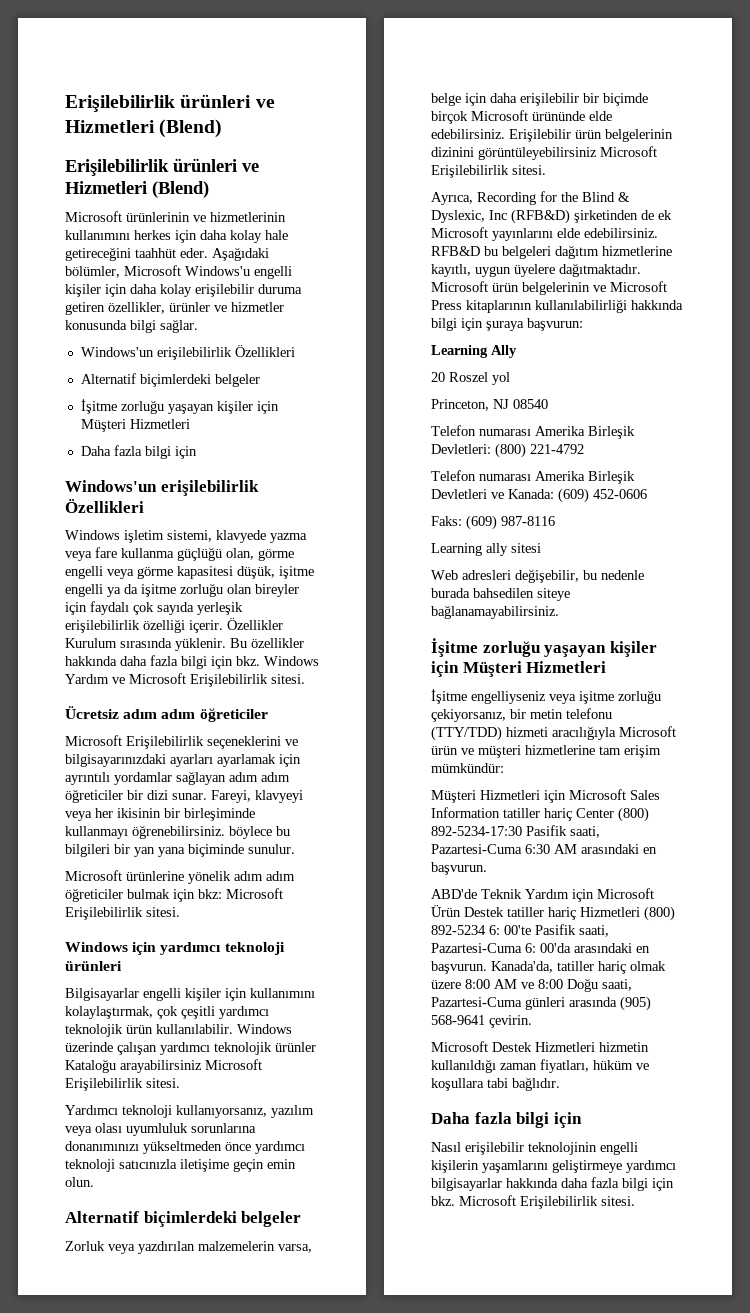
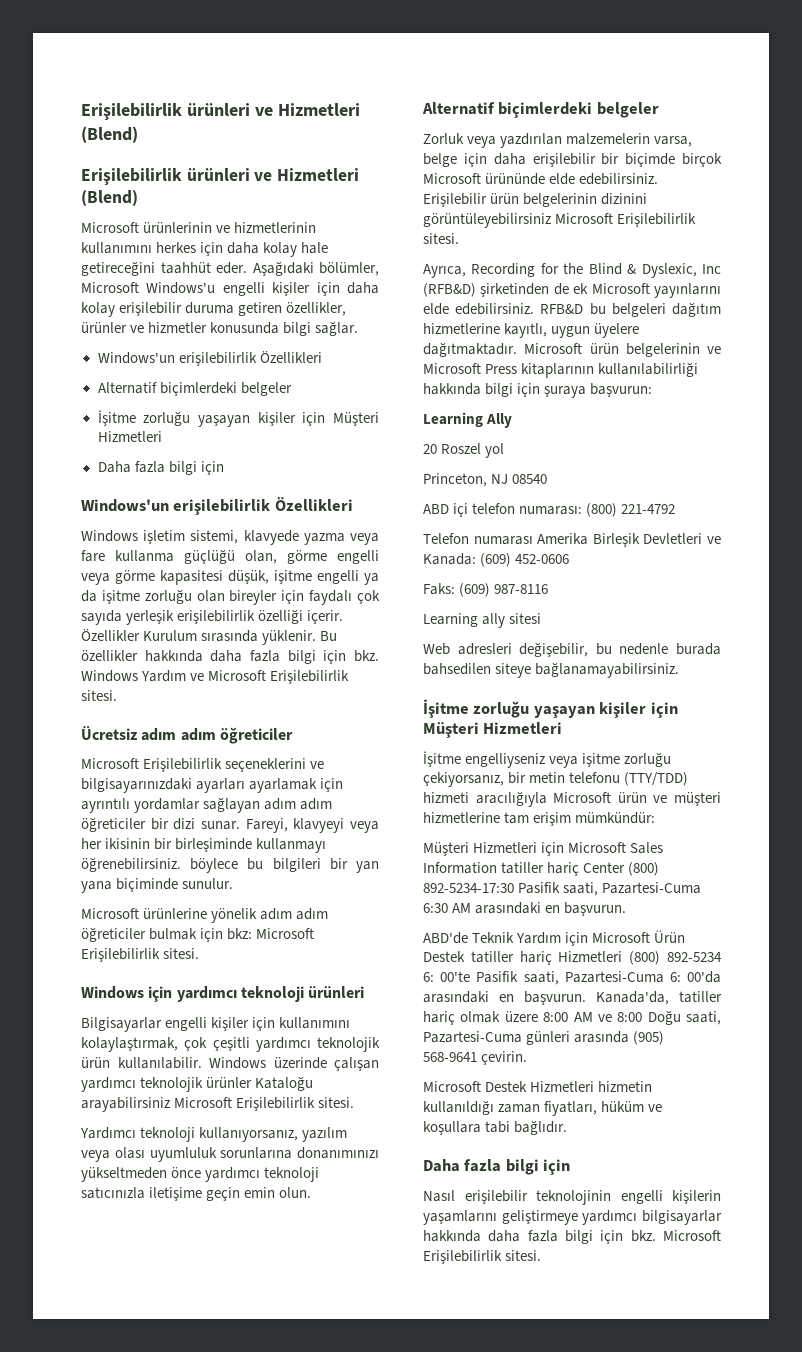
- Telefon numarası Amerika Birleşik Devletleri: (800) 221-4792
+ ABD içi telefon numarası: (800) 221-4792

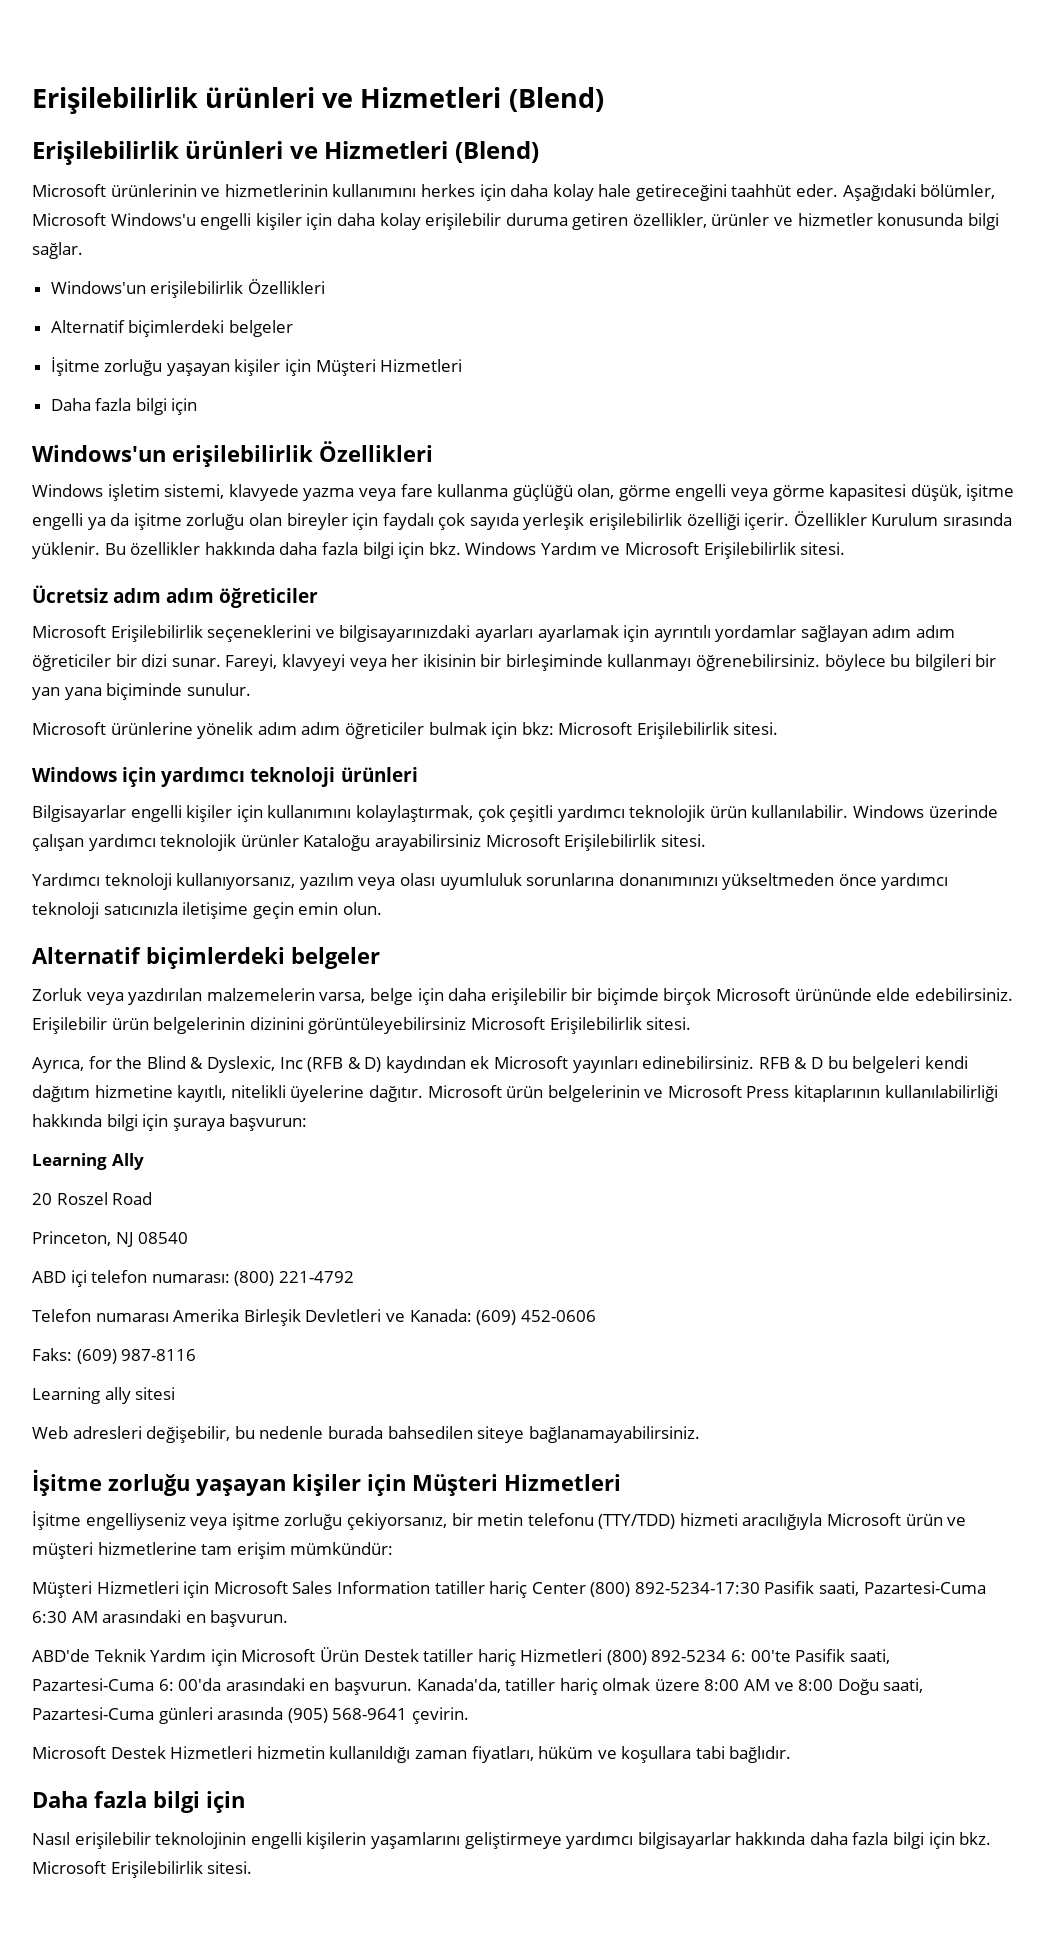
- Ayrıca, Recording for the Blind & Dyslexic, Inc (RFB&D) şirketinden de ek Microsoft yayınlarını elde edebilirsiniz. RFB&D bu belgeleri dağıtım hizmetlerine kayıtlı, uygun üyelere dağıtmaktadır.
+ Ayrıca, for the Blind & Dyslexic, Inc (RFB & D) kaydından ek Microsoft yayınları edinebilirsiniz. RFB & D bu belgeleri kendi dağıtım hizmetine kayıtlı, nitelikli üyelerine dağıtır.
- 20 Roszel yol
+ 20 Roszel Road

